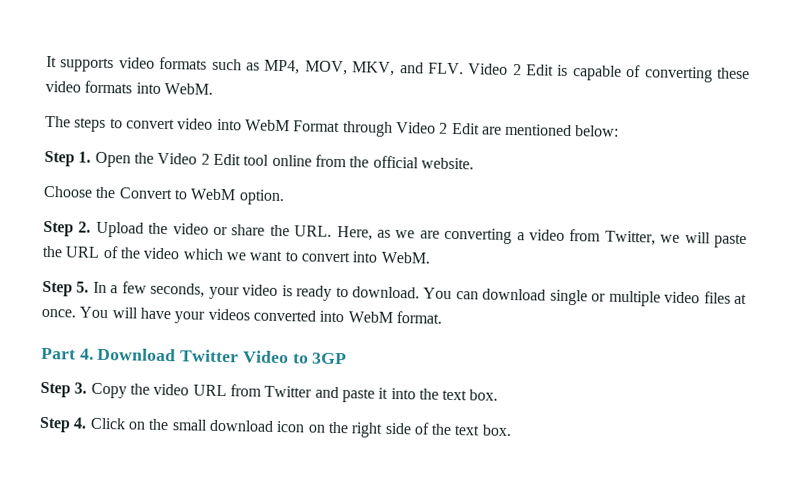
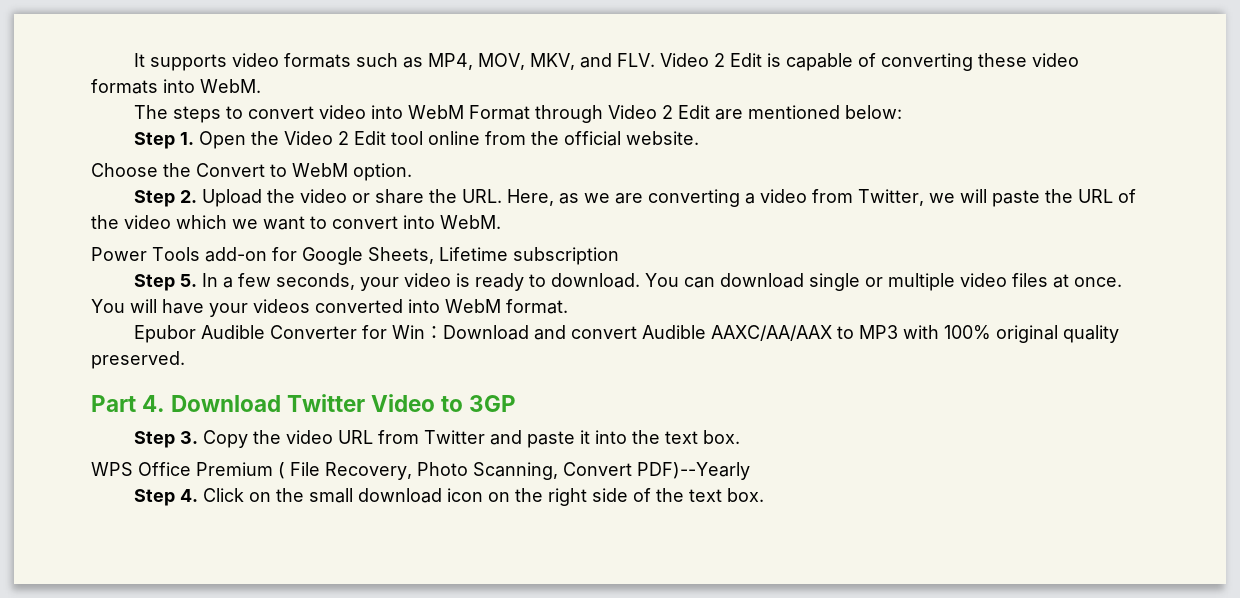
+ Power Tools add-on for Google Sheets, Lifetime subscription
+ Epubor Audible Converter for Win：Download and convert Audible AAXC/AA/AAX to MP3 with 100% original quality preserved.
+ WPS Office Premium ( File Recovery, Photo Scanning, Convert PDF)--Yearly

